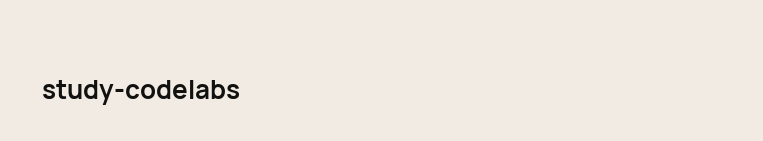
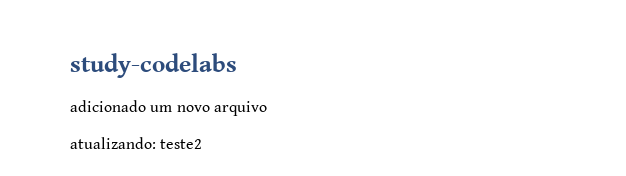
+ adicionado um novo arquivo
+ atualizando: teste2

